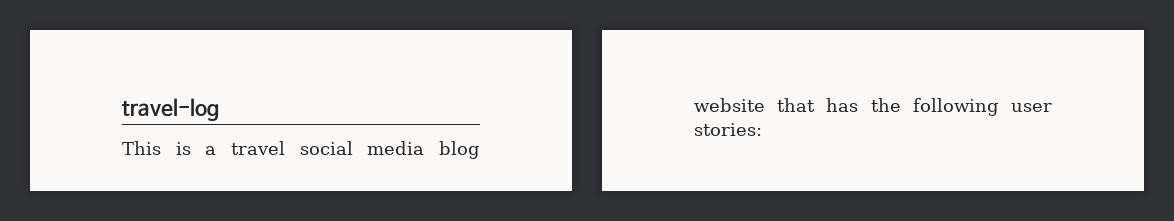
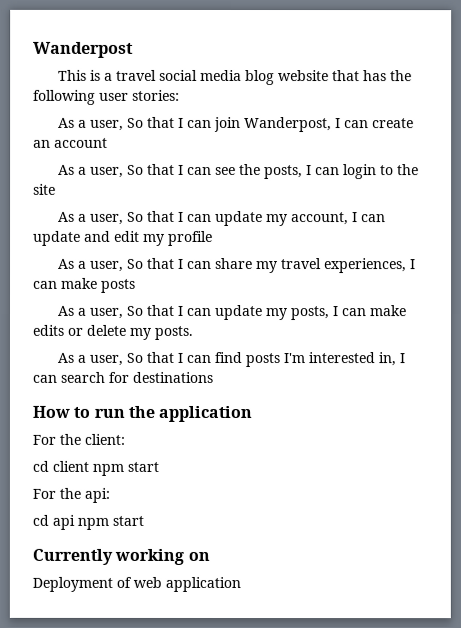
- travel-log
+ Wanderpost
+ As a user, So that I can join Wanderpost, I can create an account
+ As a user, So that I can see the posts, I can login to the site
+ As a user, So that I can update my account, I can update and edit my profile
+ As a user, So that I can share my travel experiences, I can make posts
+ As a user, So that I can update my posts, I can make edits or delete my posts.
+ As a user, So that I can find posts I'm interested in, I can search for destinations
+ How to run the application
+ For the client:
+ cd client npm start
+ For the api:
+ cd api npm start
+ Currently working on
+ Deployment of web application

